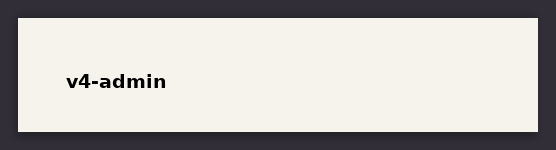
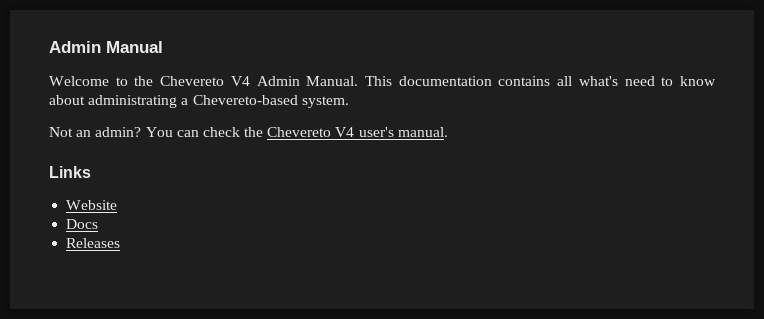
- v4-admin
+ Admin Manual
+ Welcome to the Chevereto V4 Admin Manual. This documentation contains all what's need to know about administrating a Chevereto-based system.
+ Not an admin? You can check the Chevereto V4 user's manual.
+ Links
+ Website
+ Docs
+ Releases

